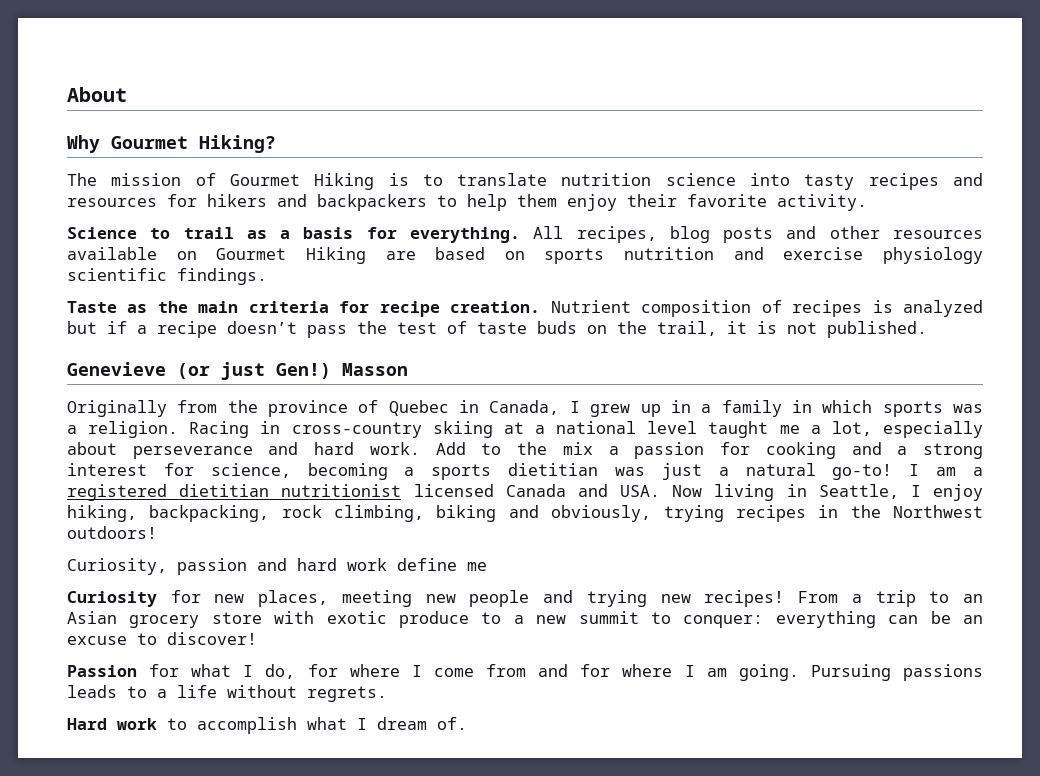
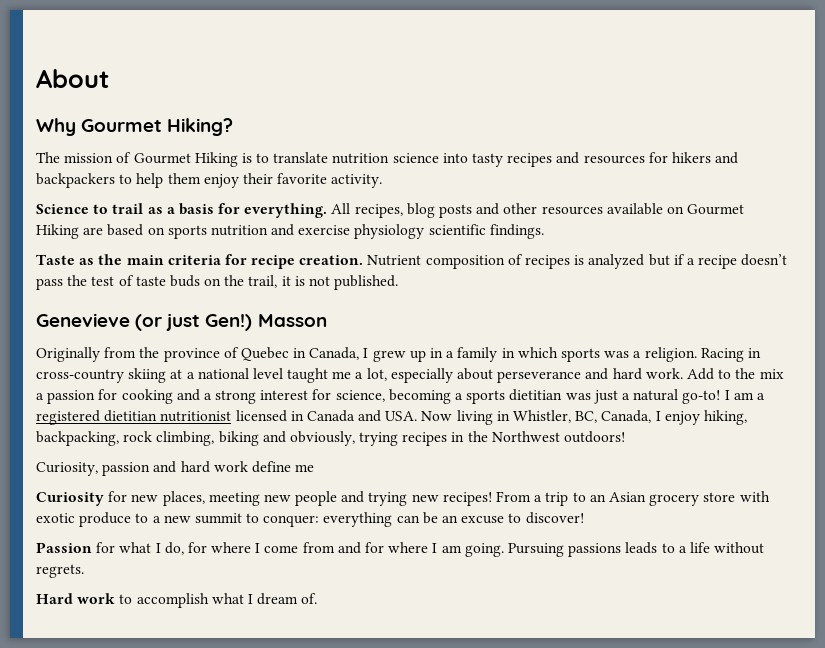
- I am a registered dietitian nutritionist licensed Canada and USA. Now living in Seattle, I enjoy hiking, backpacking, rock climbing, biking and obviously, trying recipes in the Northwest outdoors!
+ I am a registered dietitian nutritionist licensed in Canada and USA. Now living in Whistler, BC, Canada, I enjoy hiking, backpacking, rock climbing, biking and obviously, trying recipes in the Northwest outdoors!

